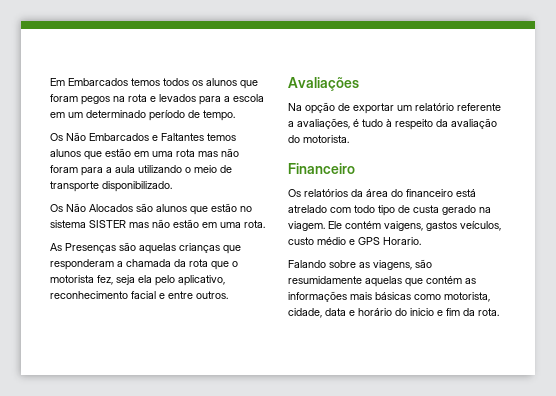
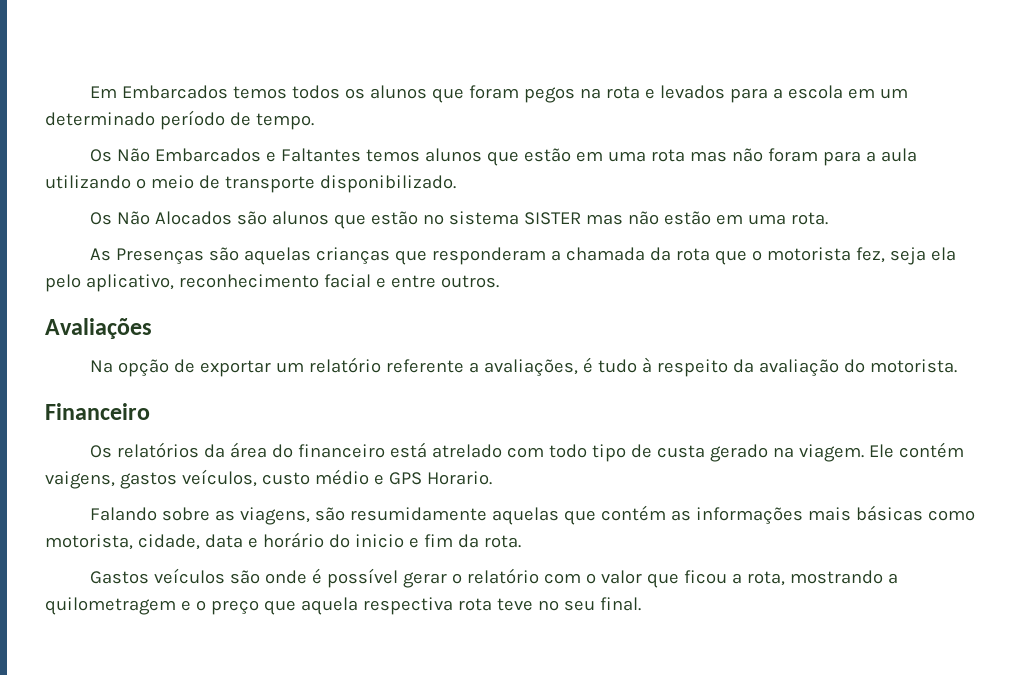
+ Gastos veículos são onde é possível gerar o relatório com o valor que ficou a rota, mostrando a quilometragem e o preço que aquela respectiva rota teve no seu final.

